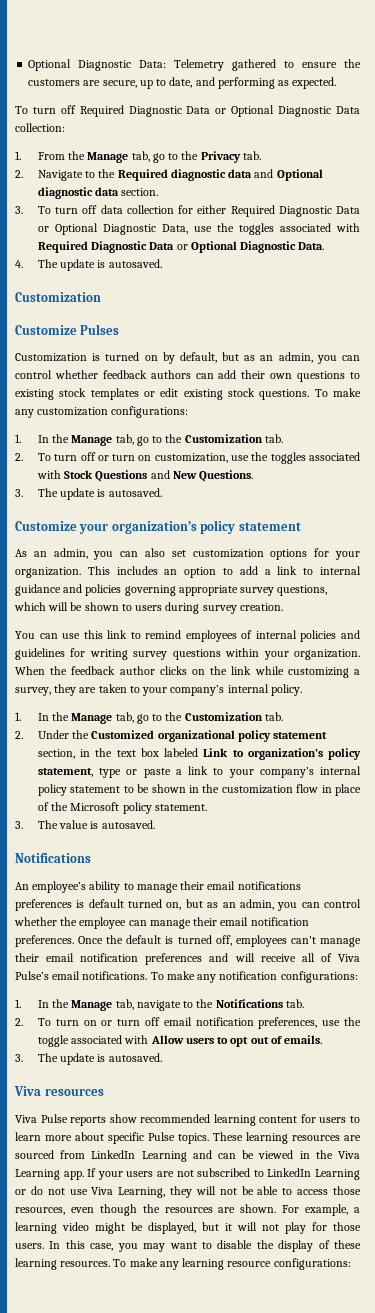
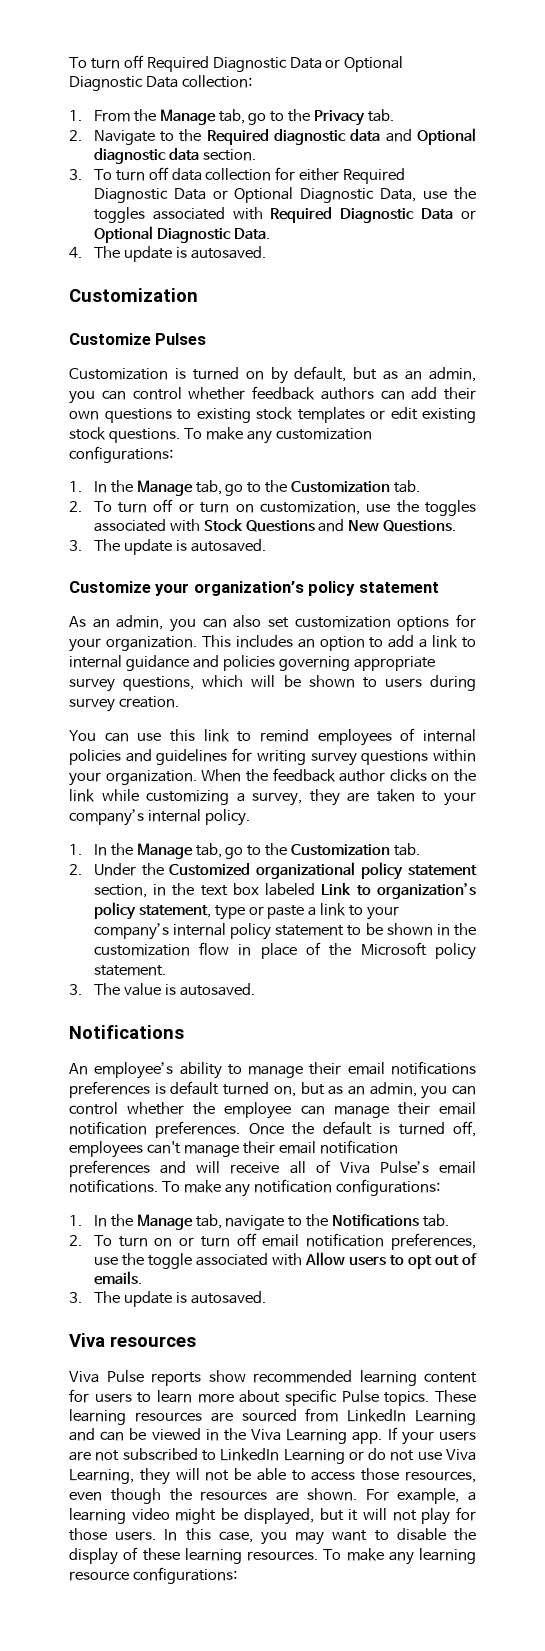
- Optional Diagnostic Data: Telemetry gathered to ensure the customers are secure, up to date, and performing as expected.

